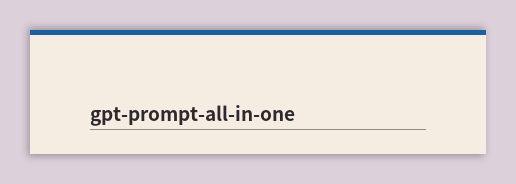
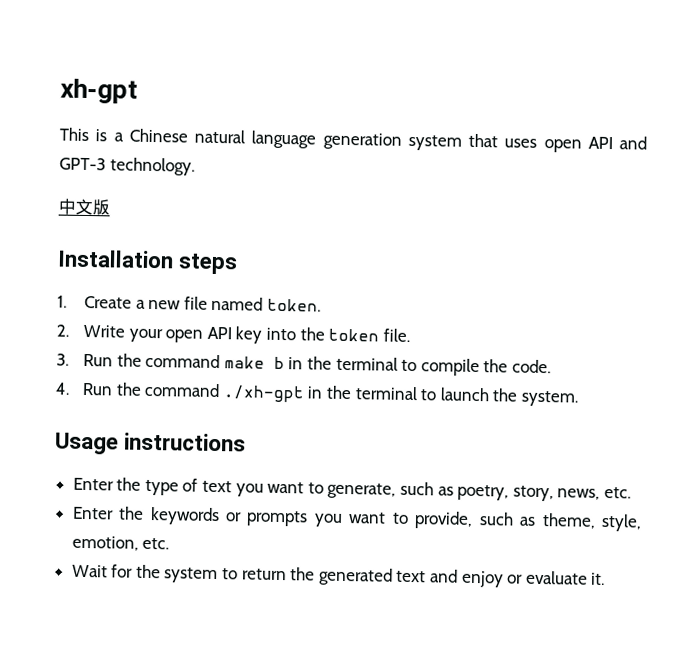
- gpt-prompt-all-in-one
+ xh-gpt
+ This is a Chinese natural language generation system that uses open API and GPT-3 technology.
+ 中文版
+ Installation steps
+ 1. Create a new file named token.
+ 2. Write your open API key into the token file.
+ 3. Run the command make b in the terminal to compile the code.
+ 4. Run the command ./xh-gpt in the terminal to launch the system.
+ Usage instructions
+ Enter the type of text you want to generate, such as poetry, story, news, etc.
+ Enter the keywords or prompts you want to provide, such as theme, style, emotion, etc.
+ Wait for the system to return the generated text and enjoy or evaluate it.

